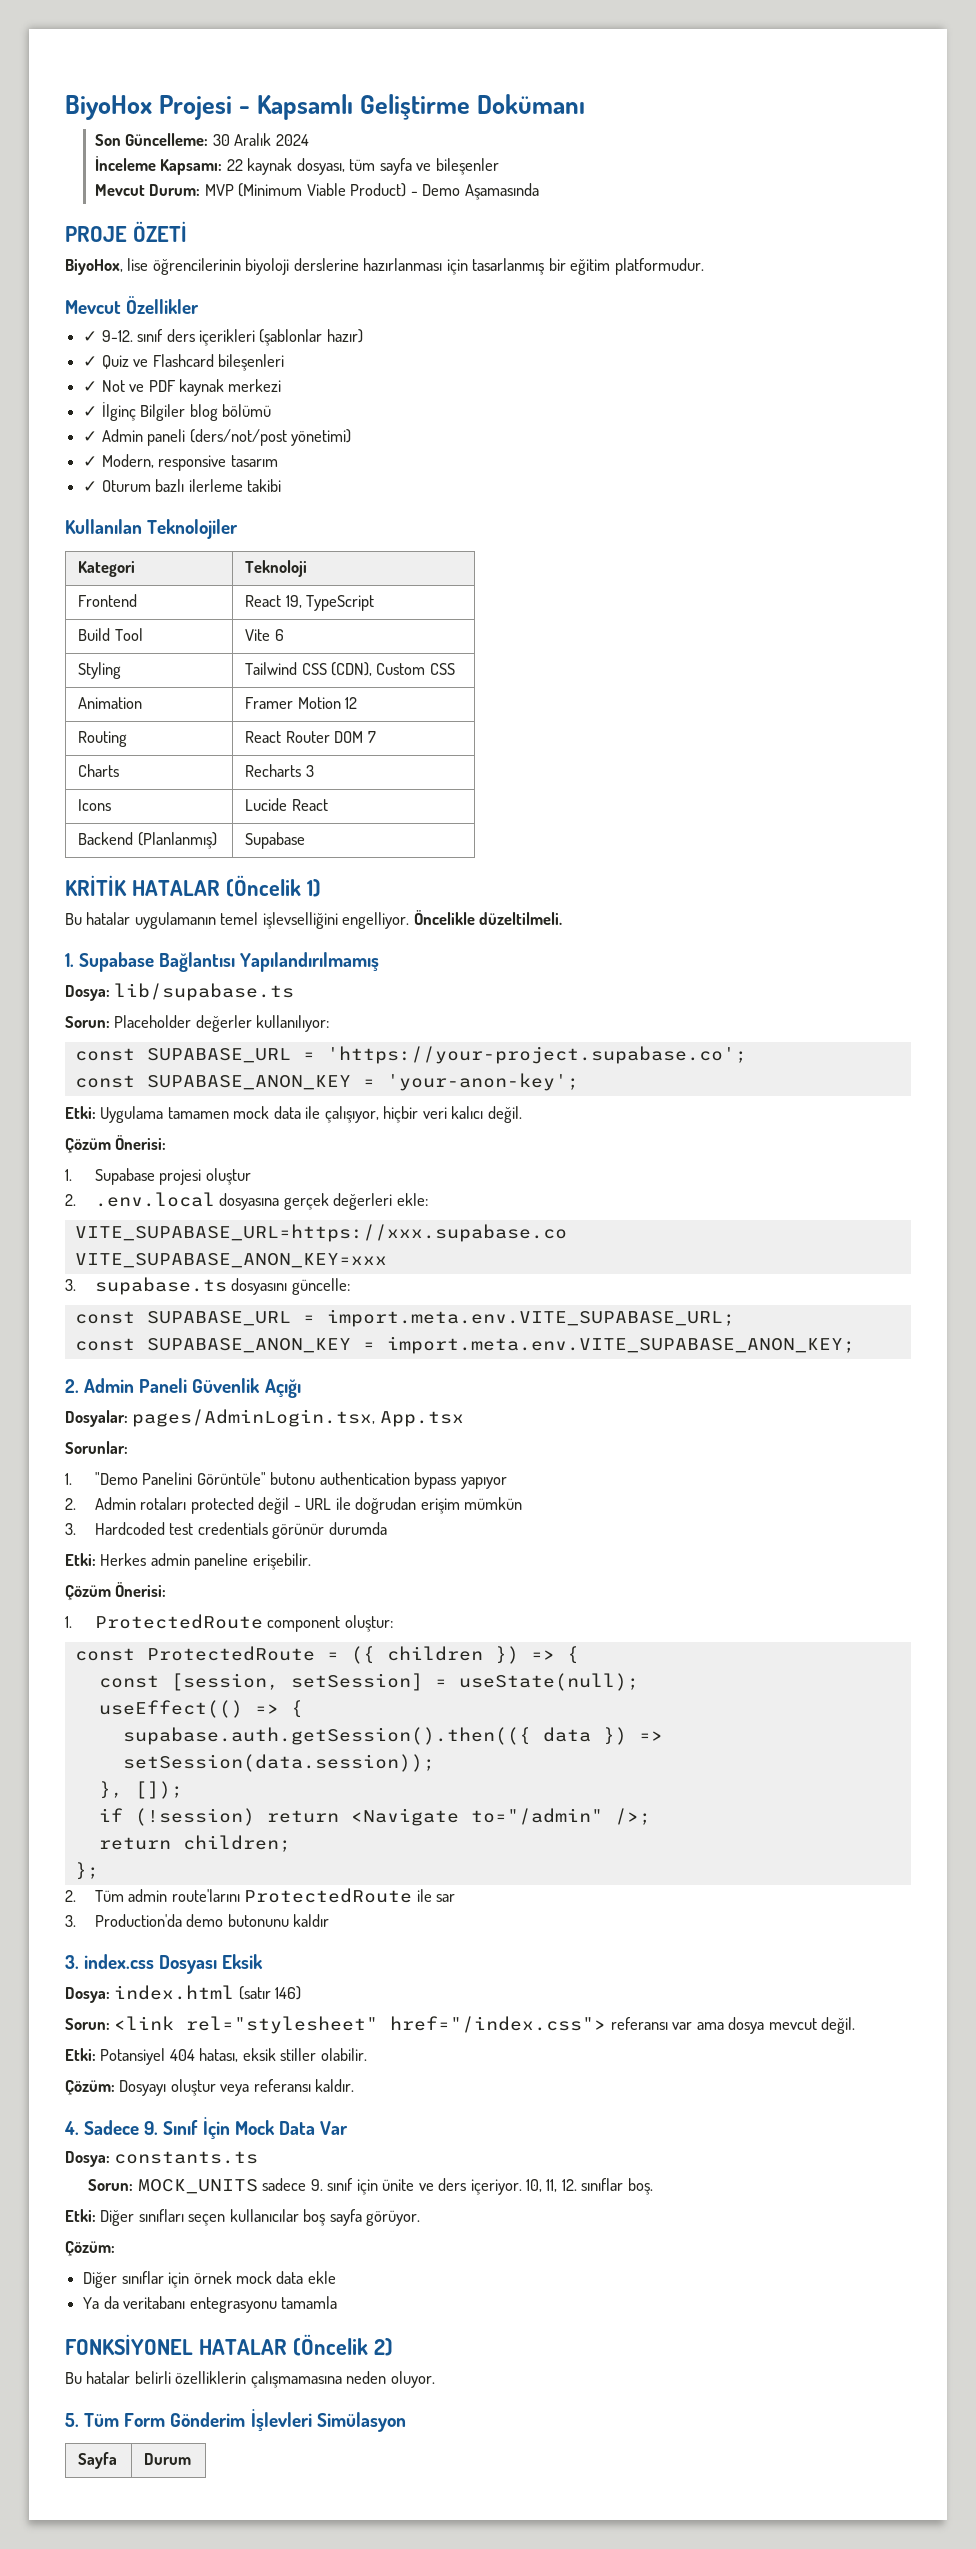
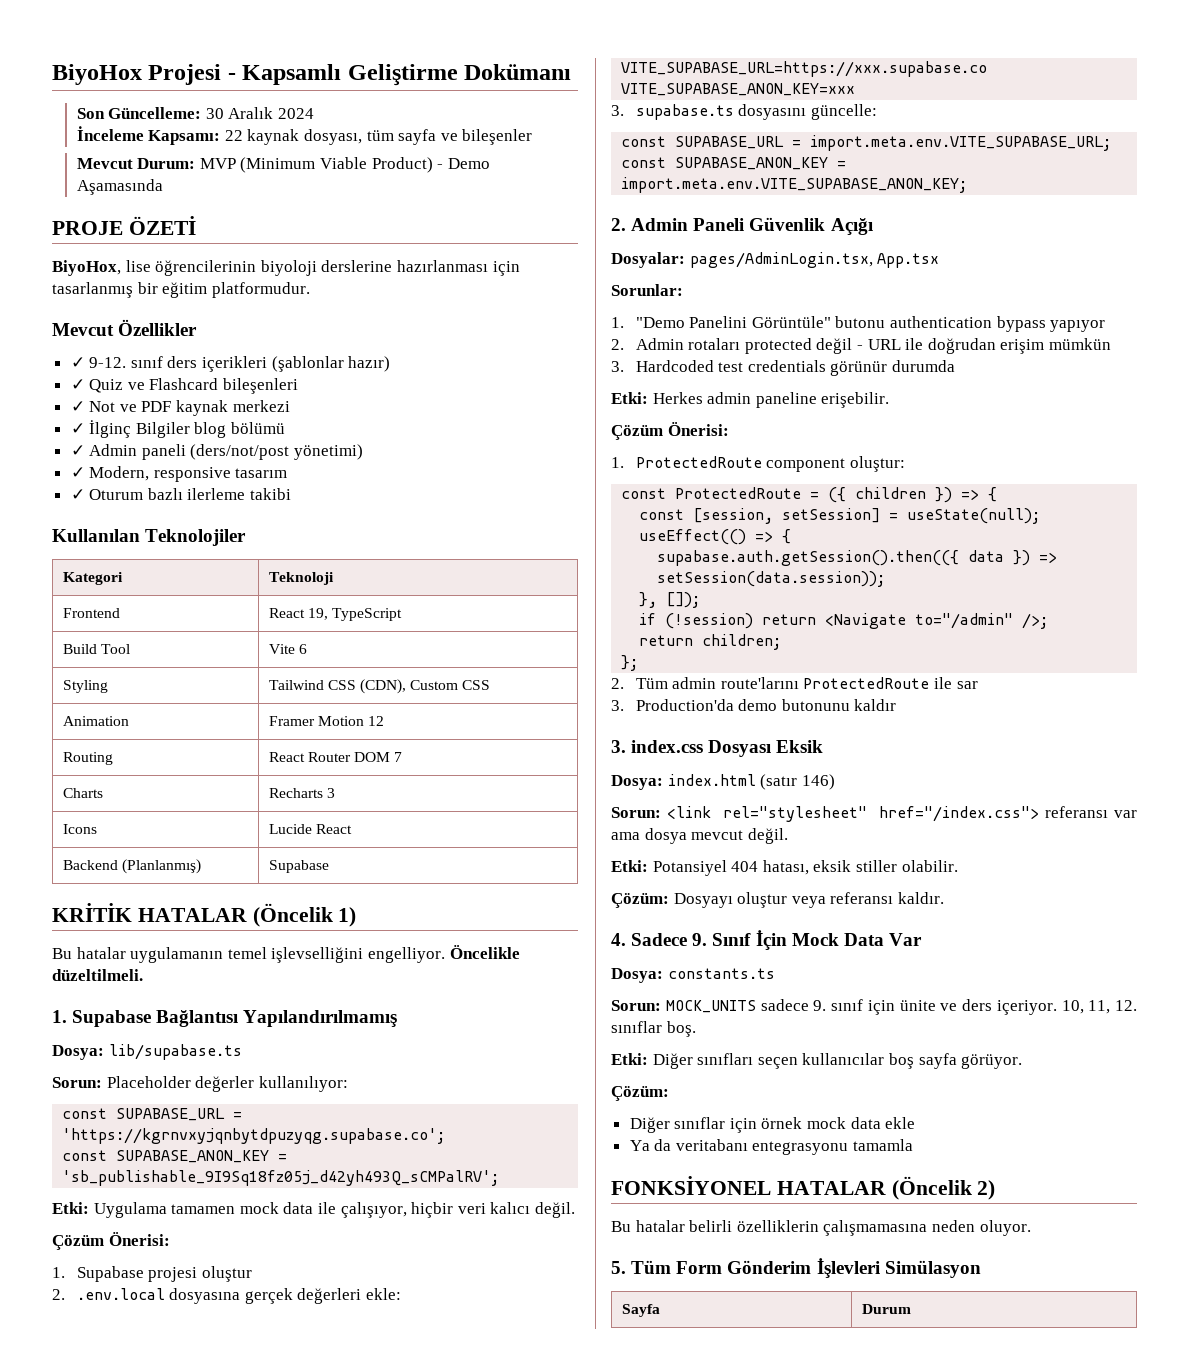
- const SUPABASE_URL = 'https://your-project.supabase.co';
- const SUPABASE_ANON_KEY = 'your-anon-key';
+ const SUPABASE_URL = 'https://kgrnvxyjqnbytdpuzyqg.supabase.co';
+ const SUPABASE_ANON_KEY = 'sb_publishable_9I9Sq18fz05j_d42yh493Q_sCMPalRV';

